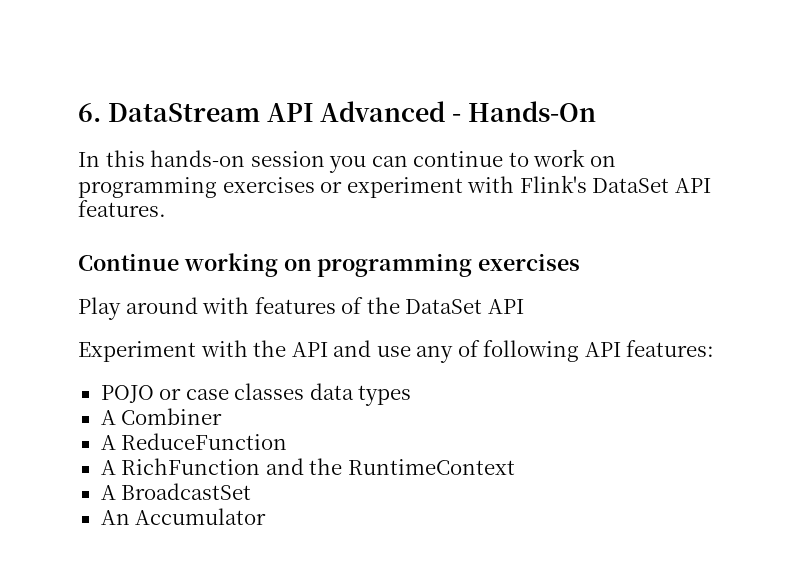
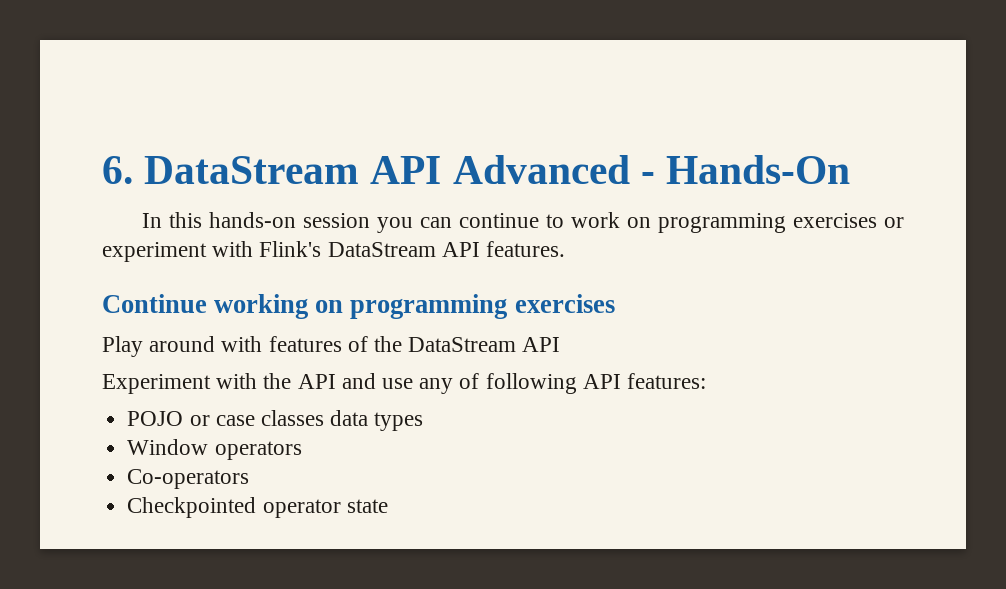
- In this hands-on session you can continue to work on programming exercises or experiment with Flink's DataSet API features.
+ In this hands-on session you can continue to work on programming exercises or experiment with Flink's DataStream API features.
- Play around with features of the DataSet API
+ Play around with features of the DataStream API
- A Combiner
- A ReduceFunction
- A RichFunction and the RuntimeContext
- A BroadcastSet
- An Accumulator
+ Window operators
+ Co-operators
+ Checkpointed operator state

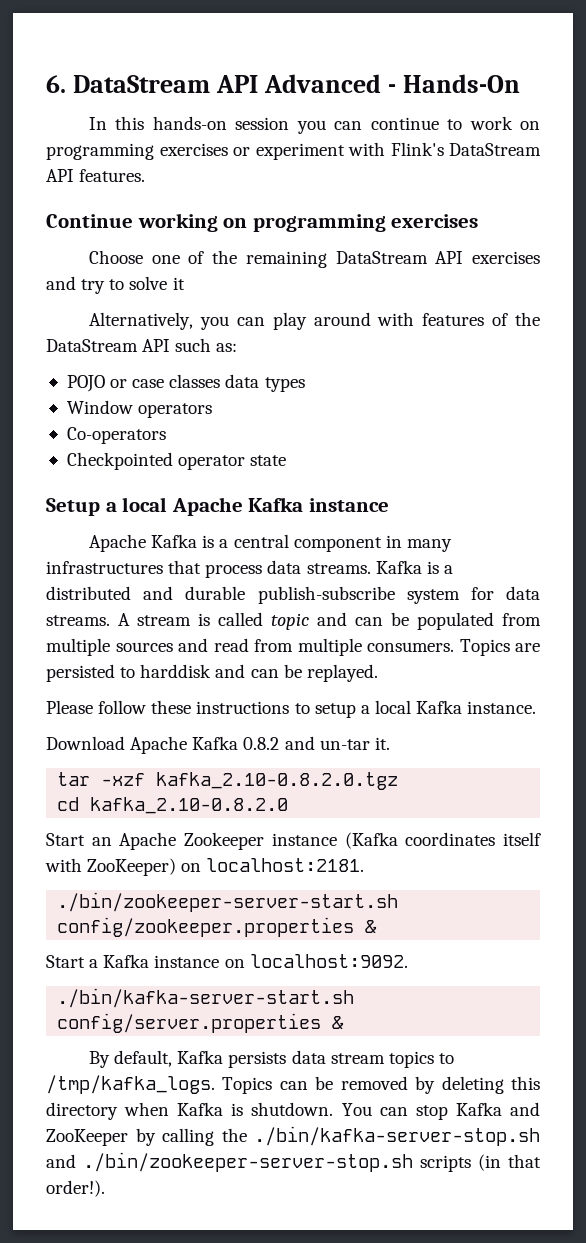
- Play around with features of the DataStream API
- Experiment with the API and use any of following API features:
+ Choose one of the remaining DataStream API exercises and try to solve it
+ Alternatively, you can play around with features of the DataStream API such as:
+ Setup a local Apache Kafka instance
+ Apache Kafka is a central component in many infrastructures that process data streams. Kafka is a distributed and durable publish-subscribe system for data streams. A stream is called topic and can be populated from multiple sources and read from multiple consumers. Topics are persisted to harddisk and can be replayed.
+ Please follow these instructions to setup a local Kafka instance.
+ Download Apache Kafka 0.8.2 and un-tar it.
+ tar -xzf kafka_2.10-0.8.2.0.tgz
+ cd kafka_2.10-0.8.2.0
+ Start an Apache Zookeeper instance (Kafka coordinates itself with ZooKeeper) on localhost:2181.
+ ./bin/zookeeper-server-start.sh config/zookeeper.properties &
+ Start a Kafka instance on localhost:9092.
+ ./bin/kafka-server-start.sh config/server.properties &
+ By default, Kafka persists data stream topics to /tmp/kafka_logs. Topics can be removed by deleting this directory when Kafka is shutdown. You can stop Kafka and ZooKeeper by calling the ./bin/kafka-server-stop.sh and ./bin/zookeeper-server-stop.sh scripts (in that order!).

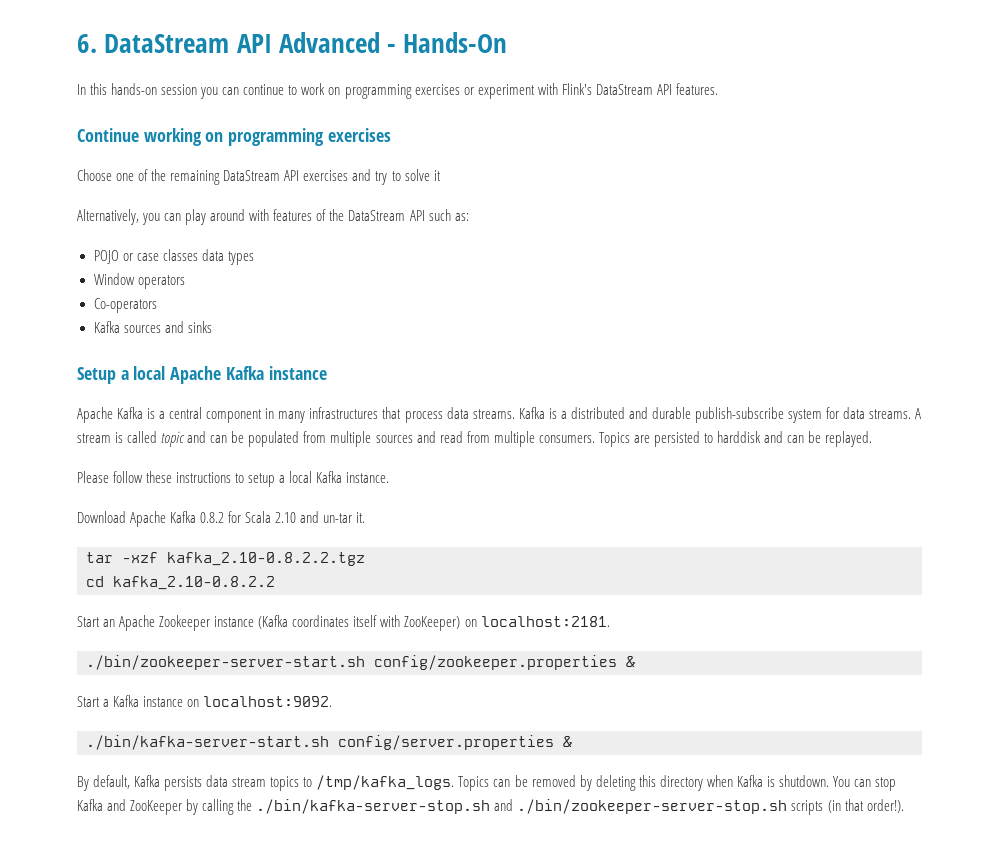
- Checkpointed operator state
+ Kafka sources and sinks
- Download Apache Kafka 0.8.2 and un-tar it.
+ Download Apache Kafka 0.8.2 for Scala 2.10 and un-tar it.
- tar -xzf kafka_2.10-0.8.2.0.tgz
+ tar -xzf kafka_2.10-0.8.2.2.tgz
- cd kafka_2.10-0.8.2.0
+ cd kafka_2.10-0.8.2.2

